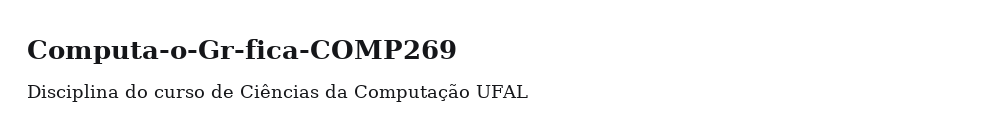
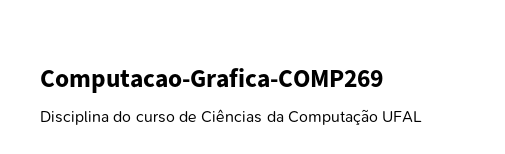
- Computa-o-Gr-fica-COMP269
+ Computacao-Grafica-COMP269

